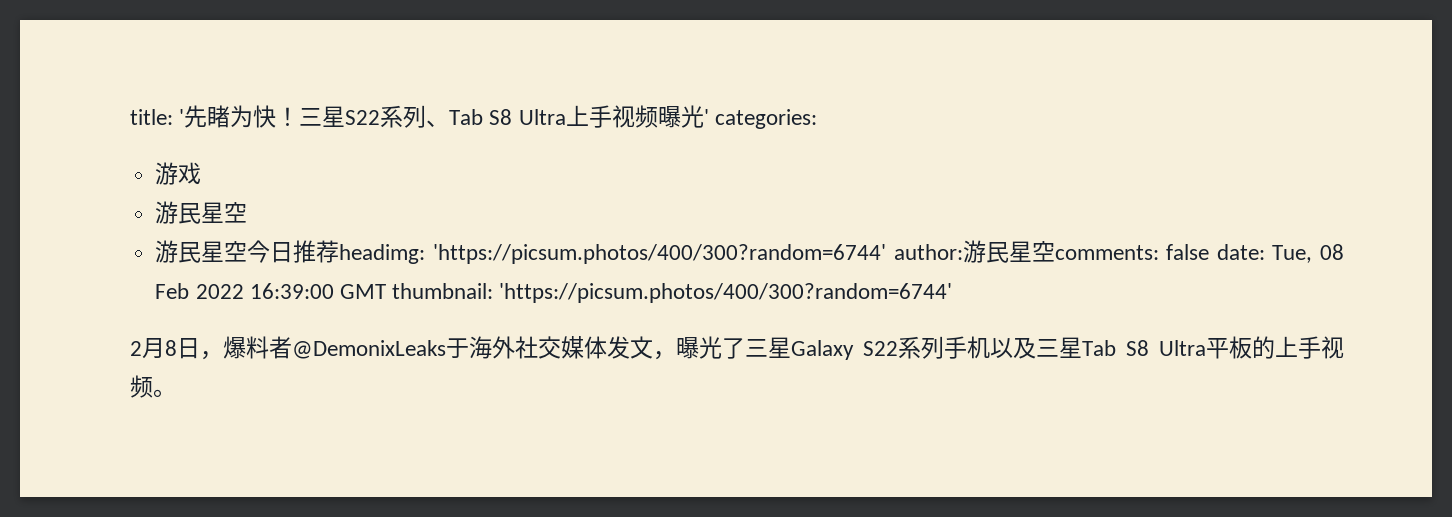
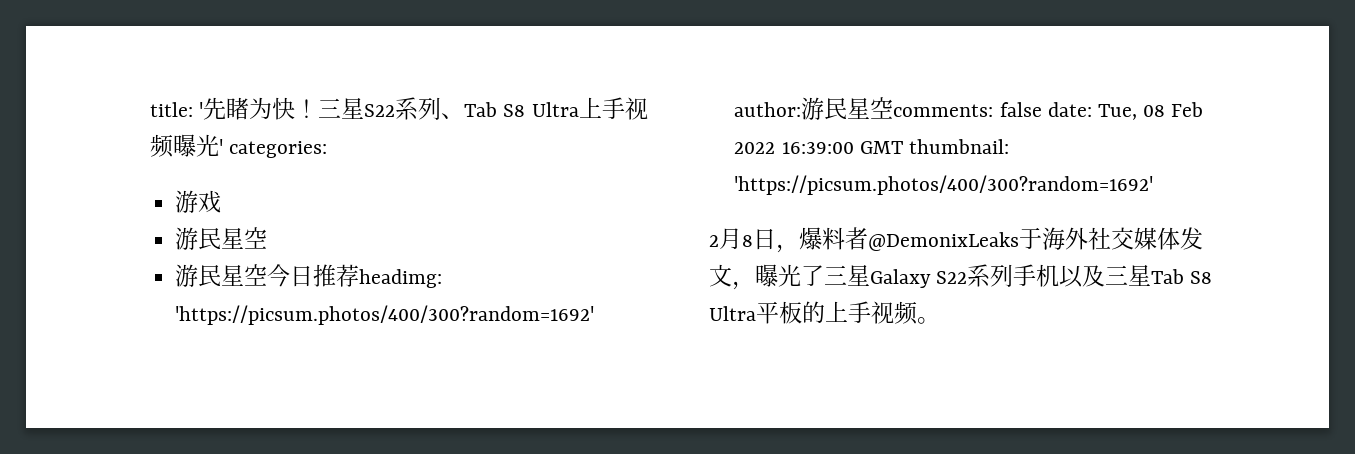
- 游民星空今日推荐headimg: 'https://picsum.photos/400/300?random=6744' author:游民星空comments: false date: Tue, 08 Feb 2022 16:39:00 GMT thumbnail: 'https://picsum.photos/400/300?random=6744'
+ 游民星空今日推荐headimg: 'https://picsum.photos/400/300?random=1692' author:游民星空comments: false date: Tue, 08 Feb 2022 16:39:00 GMT thumbnail: 'https://picsum.photos/400/300?random=1692'

